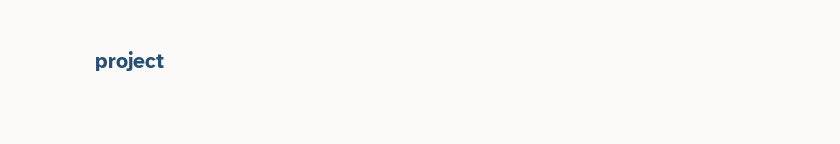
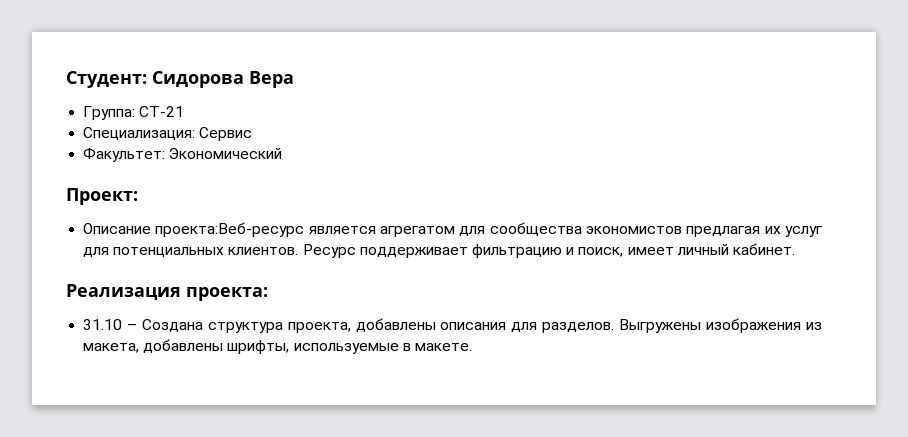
- project
+ Студент: Сидорова Вера
+ Группа: СТ-21
+ Специализация: Сервис
+ Факультет: Экономический
+ Проект:
+ Описание проекта:Веб-ресурс является агрегатом для сообщества экономистов предлагая их услуг для потенциальных клиентов. Ресурс поддерживает фильтрацию и поиск, имеет личный кабинет.
+ Реализация проекта:
+ 31.10 – Создана структура проекта, добавлены описания для разделов. Выгружены изображения из макета, добавлены шрифты, используемые в макете.

